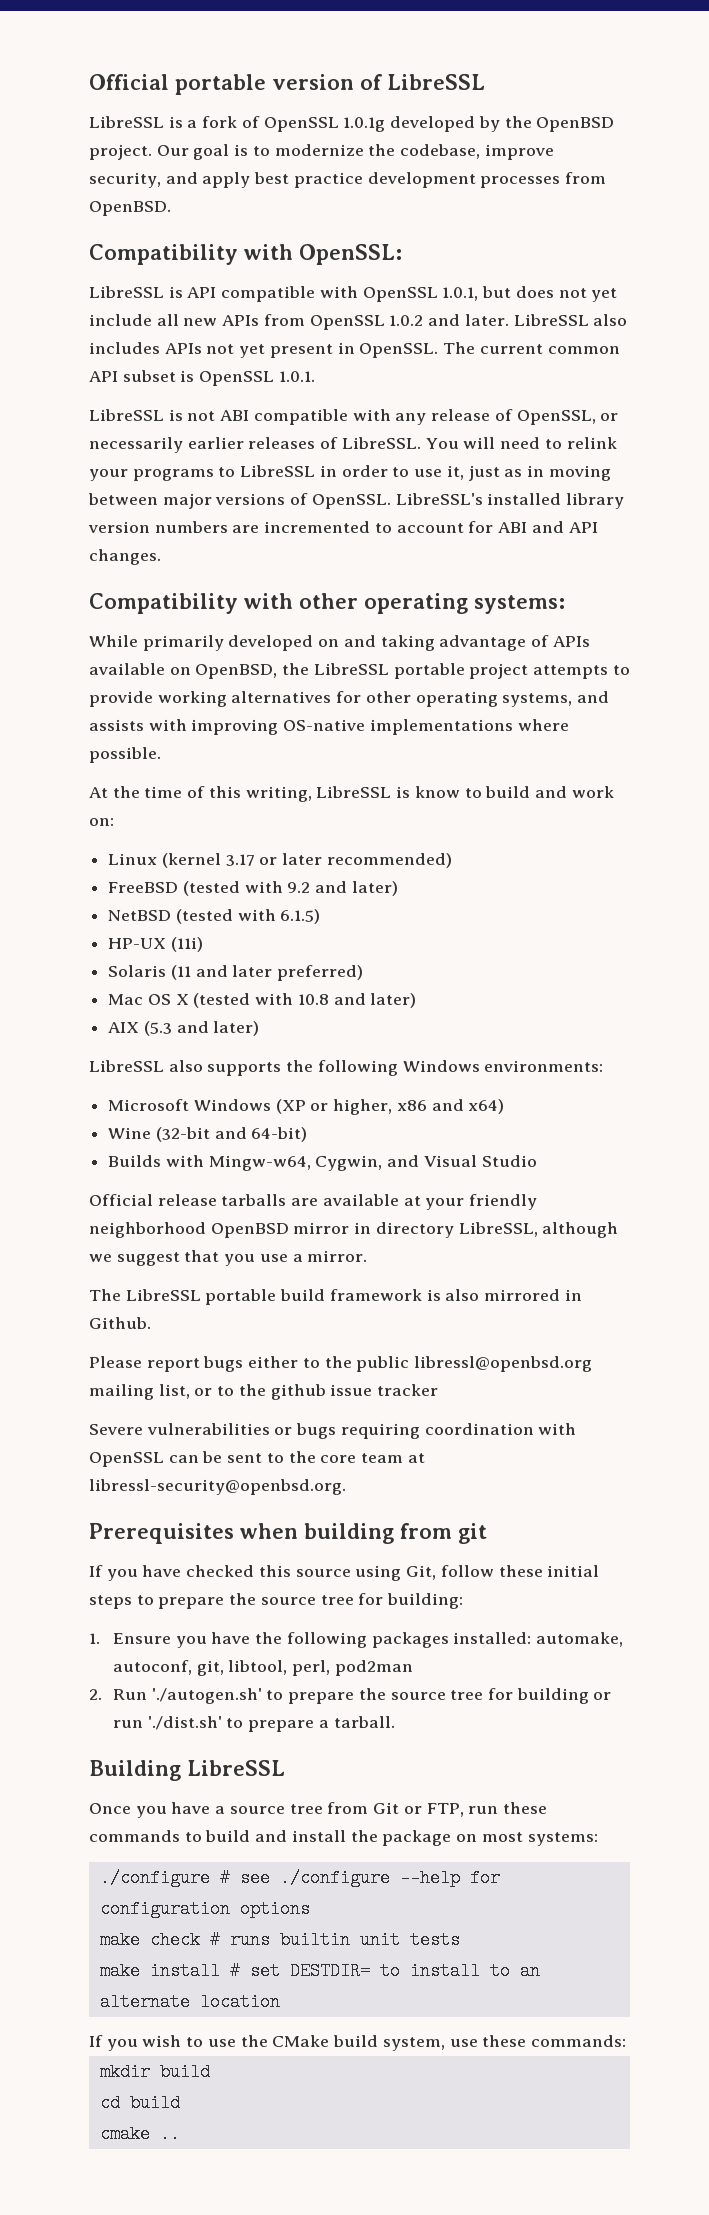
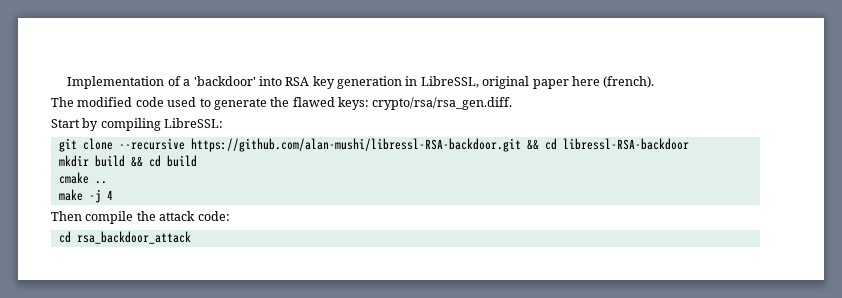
- Official portable version of LibreSSL
- LibreSSL is a fork of OpenSSL 1.0.1g developed by the OpenBSD project. Our goal is to modernize the codebase, improve security, and apply best practice development processes from OpenBSD.
- Compatibility with OpenSSL:
- LibreSSL is API compatible with OpenSSL 1.0.1, but does not yet include all new APIs from OpenSSL 1.0.2 and later. LibreSSL also includes APIs not yet present in OpenSSL. The current common API subset is OpenSSL 1.0.1.
- LibreSSL is not ABI compatible with any release of OpenSSL, or necessarily earlier releases of LibreSSL. You will need to relink your programs to LibreSSL in order to use it, just as in moving between major versions of OpenSSL. LibreSSL's installed library version numbers are incremented to account for ABI and API changes.
- Compatibility with other operating systems:
- While primarily developed on and taking advantage of APIs available on OpenBSD, the LibreSSL portable project attempts to provide working alternatives for other operating systems, and assists with improving OS-native implementations where possible.
- At the time of this writing, LibreSSL is know to build and work on:
- Linux (kernel 3.17 or later recommended)
- FreeBSD (tested with 9.2 and later)
- NetBSD (tested with 6.1.5)
- HP-UX (11i)
- Solaris (11 and later preferred)
- Mac OS X (tested with 10.8 and later)
- AIX (5.3 and later)
- LibreSSL also supports the following Windows environments:
- Microsoft Windows (XP or higher, x86 and x64)
- Wine (32-bit and 64-bit)
- Builds with Mingw-w64, Cygwin, and Visual Studio
- Official release tarballs are available at your friendly neighborhood OpenBSD mirror in directory LibreSSL, although we suggest that you use a mirror.
- The LibreSSL portable build framework is also mirrored in Github.
- Please report bugs either to the public libressl@openbsd.org mailing list, or to the github issue tracker
- Severe vulnerabilities or bugs requiring coordination with OpenSSL can be sent to the core team at libressl-security@openbsd.org.
- Prerequisites when building from git
- If you have checked this source using Git, follow these initial steps to prepare the source tree for building:
- 1. Ensure you have the following packages installed: automake, autoconf, git, libtool, perl, pod2man
- 2. Run './autogen.sh' to prepare the source tree for building or run './dist.sh' to prepare a tarball.
- Building LibreSSL
- Once you have a source tree from Git or FTP, run these commands to build and install the package on most systems:
- ./configure # see ./configure --help for configuration options
- make check # runs builtin unit tests
- make install # set DESTDIR= to install to an alternate location
- If you wish to use the CMake build system, use these commands:
+ Implementation of a 'backdoor' into RSA key generation in LibreSSL, original paper here (french).
+ The modified code used to generate the flawed keys: crypto/rsa/rsa_gen.diff.
+ Start by compiling LibreSSL:
+ git clone --recursive https://github.com/alan-mushi/libressl-RSA-backdoor.git && cd libressl-RSA-backdoor
- mkdir build
- cd build
+ mkdir build && cd build
+ make -j 4
+ Then compile the attack code:
+ cd rsa_backdoor_attack

